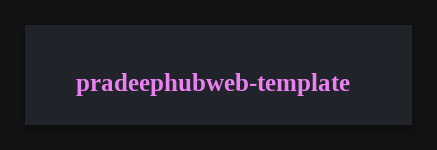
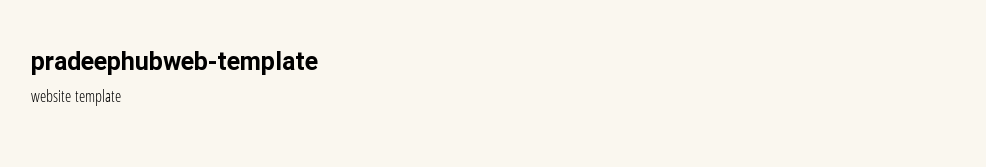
+ website template

